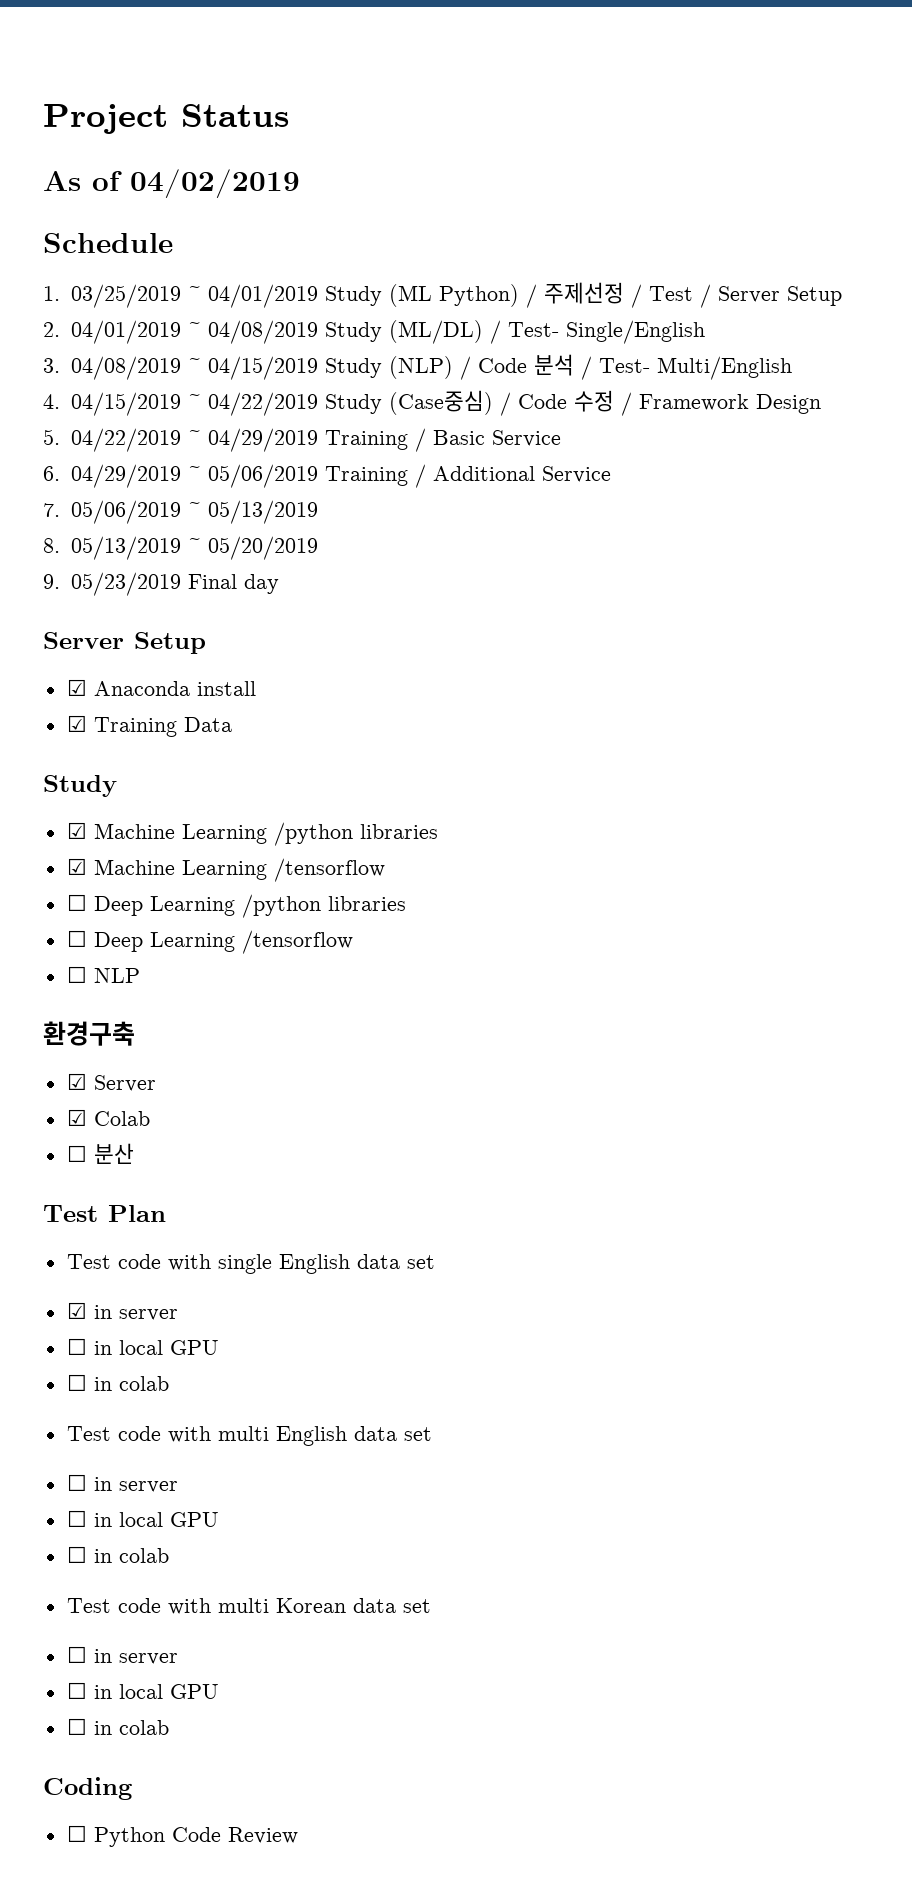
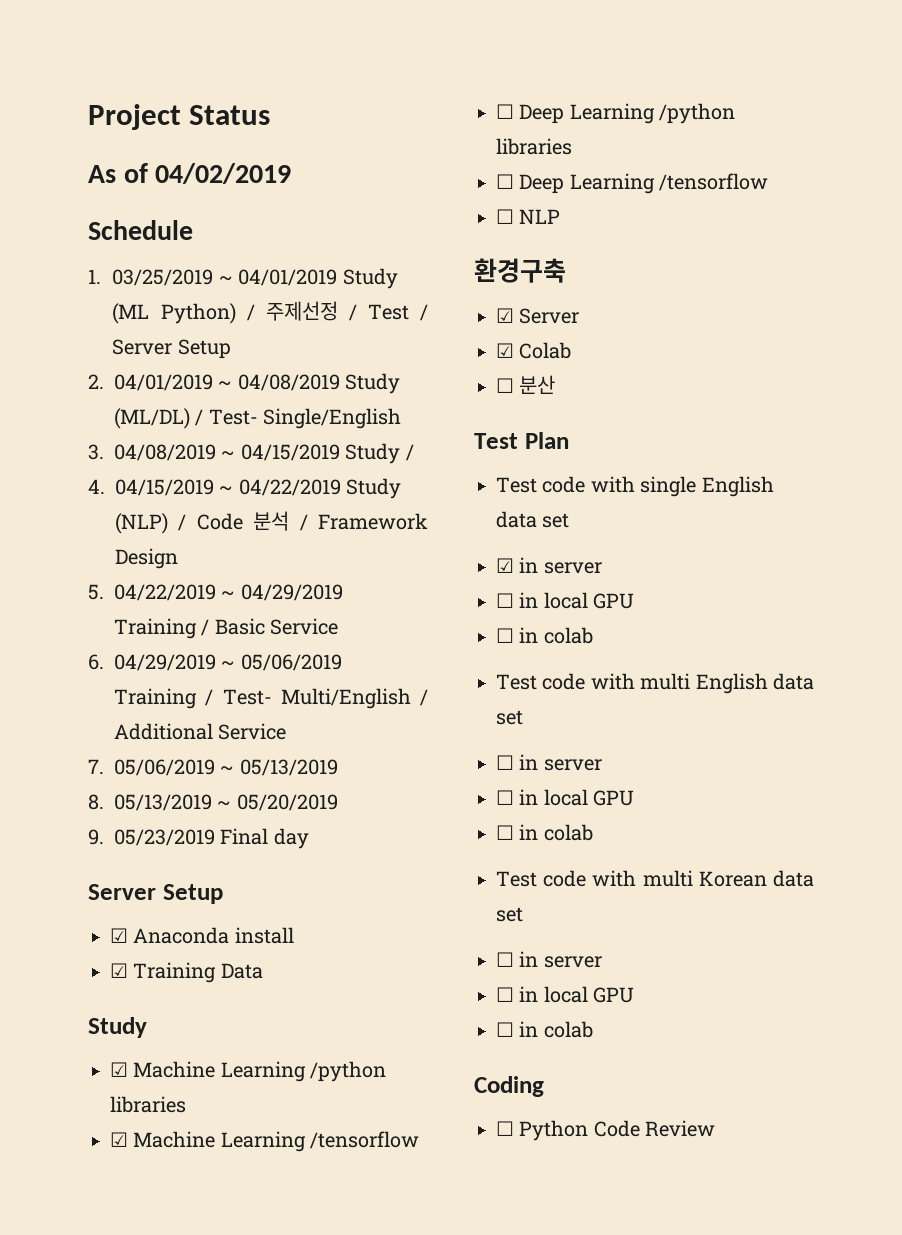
- 3. 04/08/2019 ~ 04/15/2019 Study (NLP) / Code 분석 / Test- Multi/English
+ 3. 04/08/2019 ~ 04/15/2019 Study /
- 4. 04/15/2019 ~ 04/22/2019 Study (Case중심) / Code 수정 / Framework Design
+ 4. 04/15/2019 ~ 04/22/2019 Study (NLP) / Code 분석 / Framework Design
- 6. 04/29/2019 ~ 05/06/2019 Training / Additional Service
+ 6. 04/29/2019 ~ 05/06/2019 Training / Test- Multi/English / Additional Service

